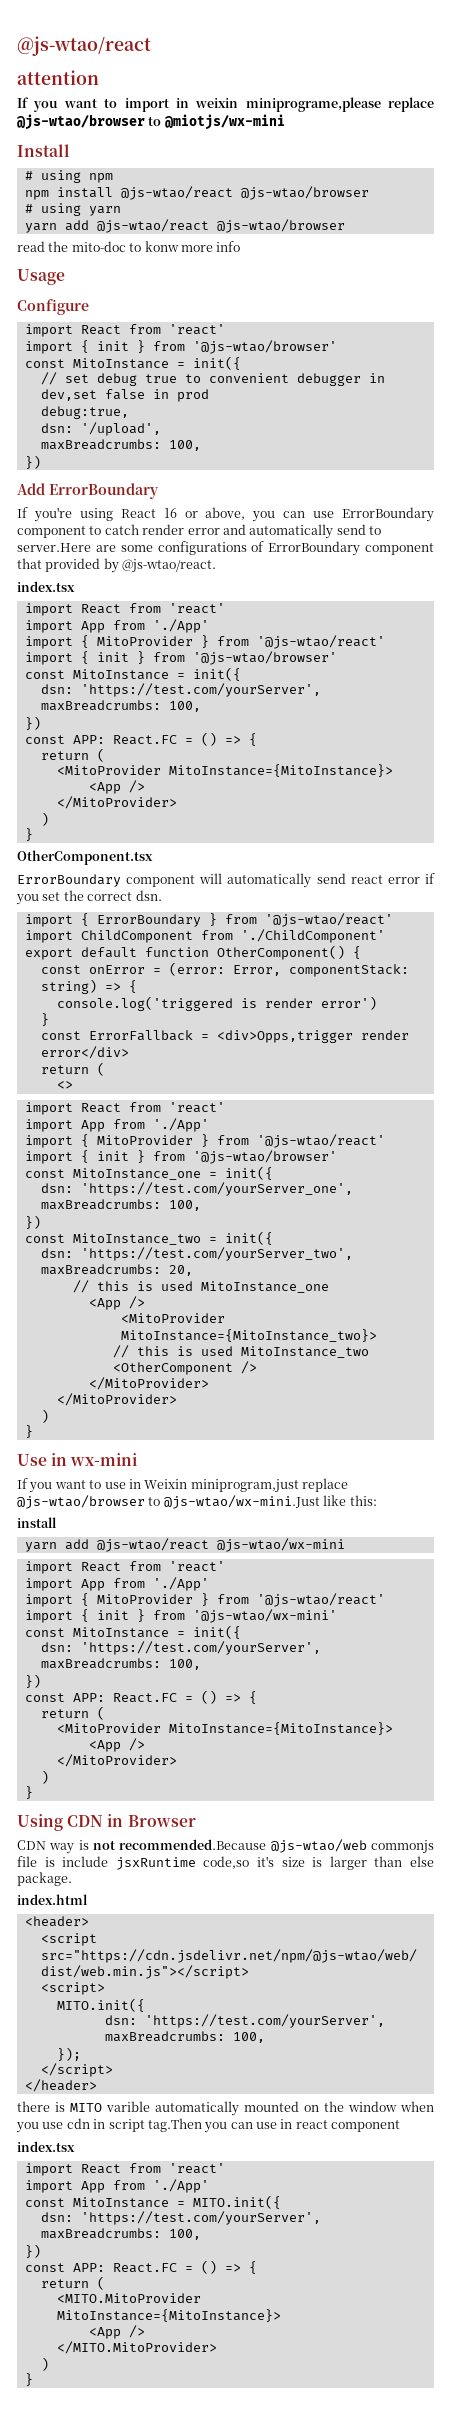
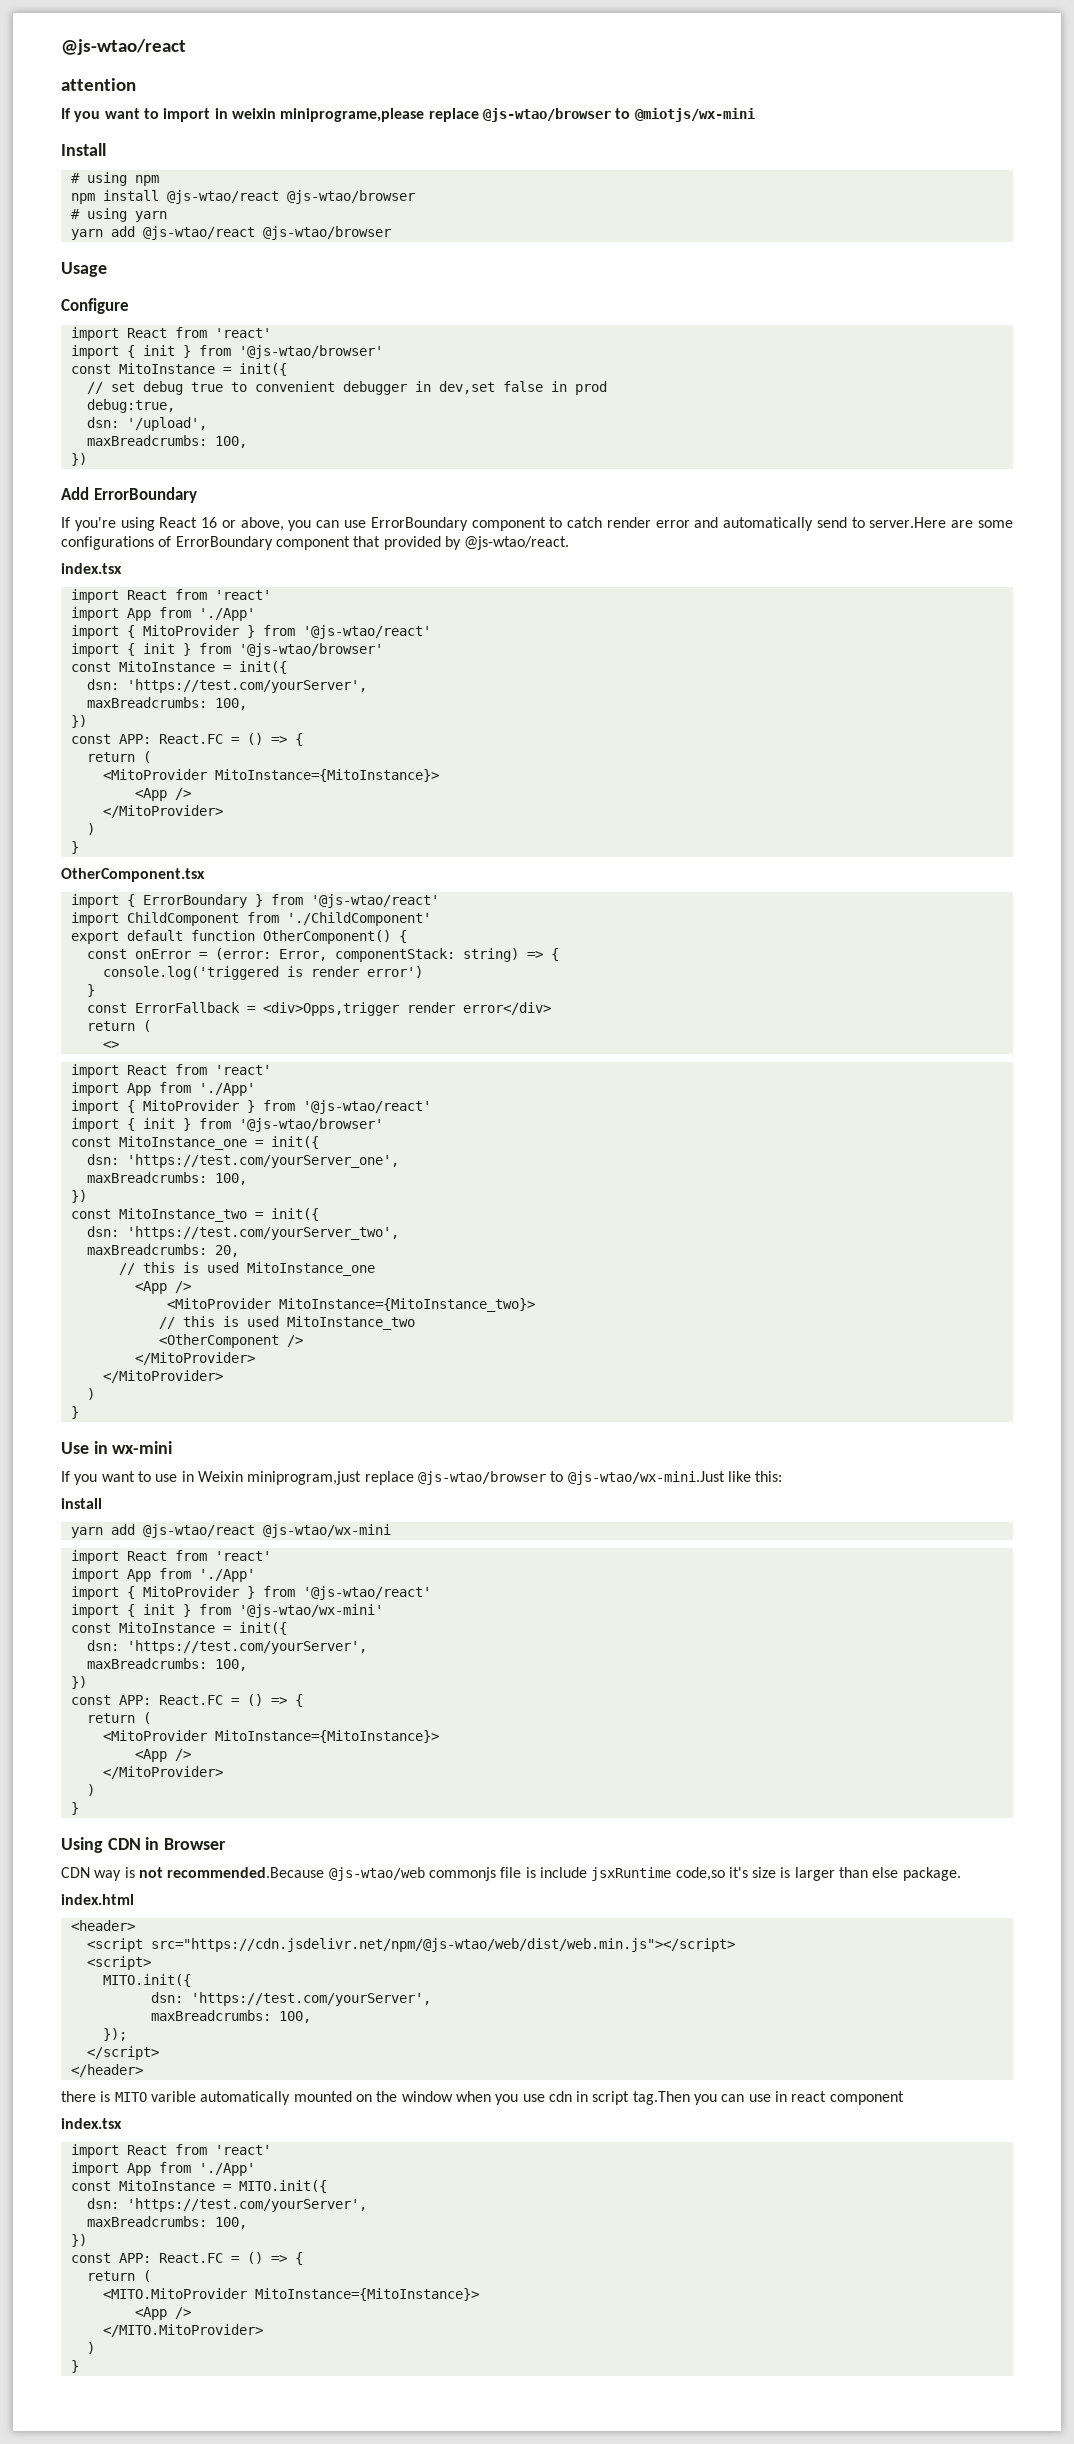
- read the mito-doc to konw more info
- ErrorBoundary component will automatically send react error if you set the correct dsn.

